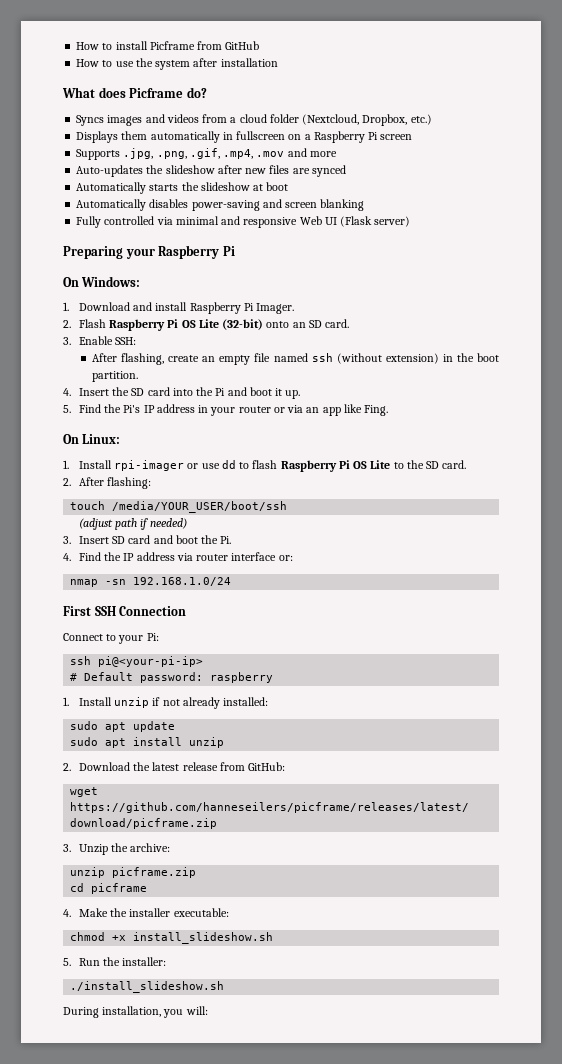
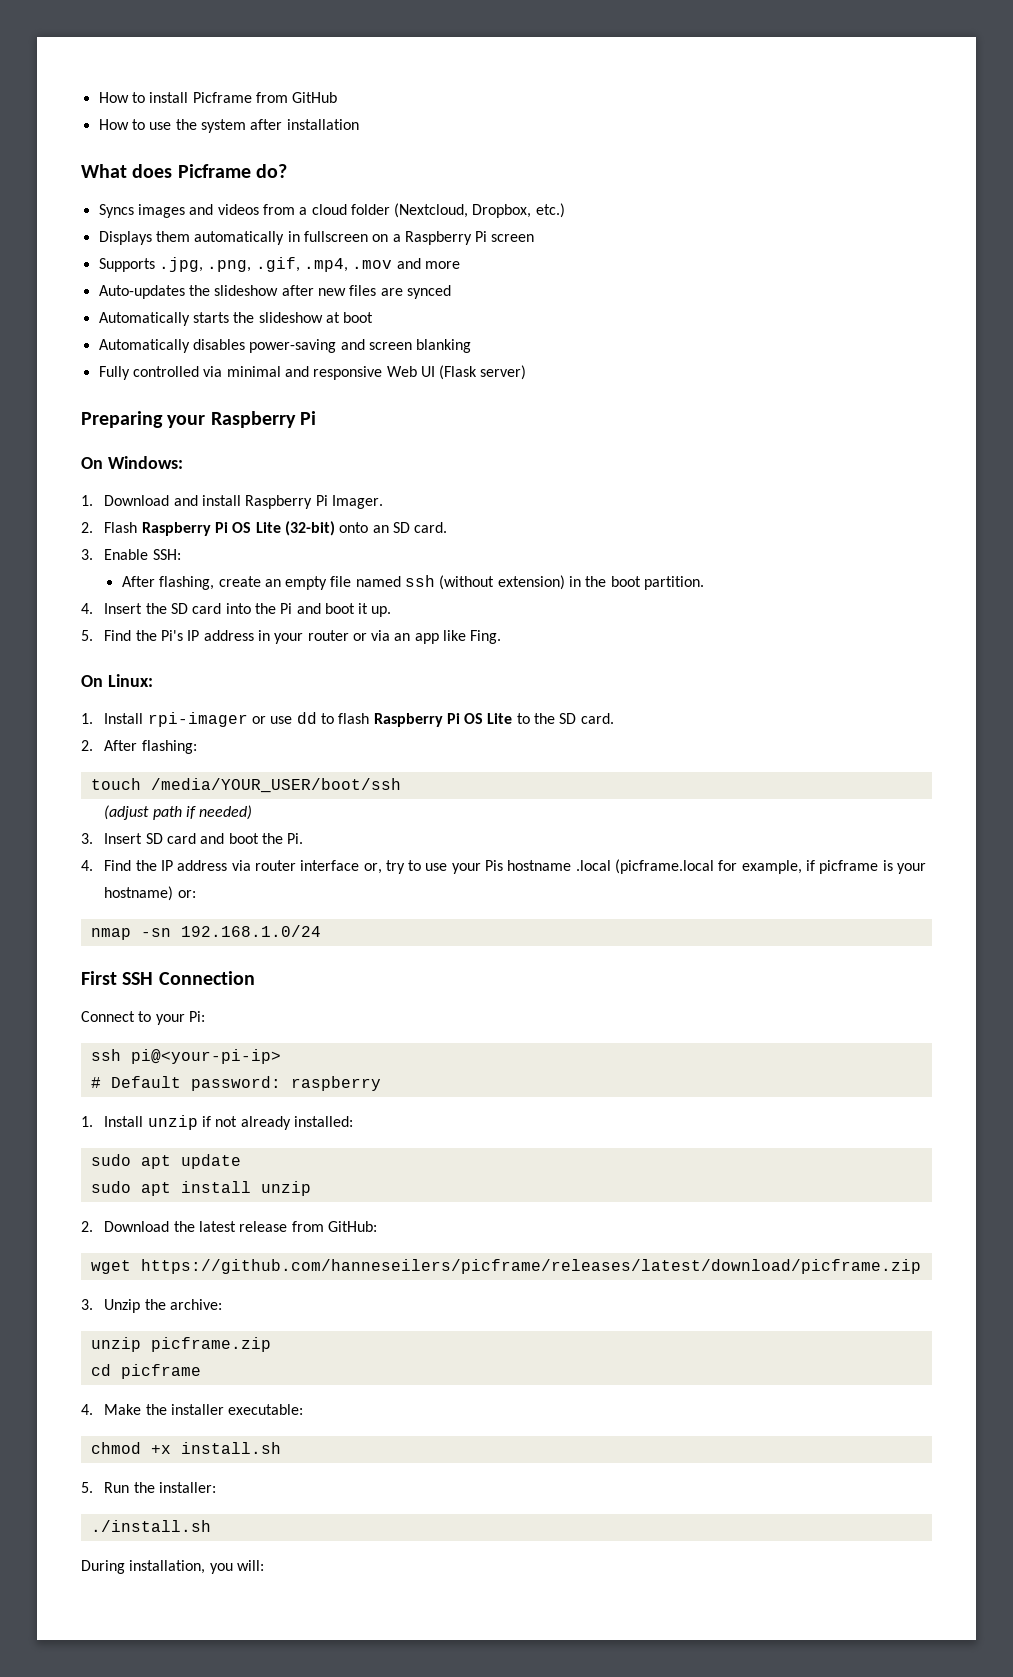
- 4. Find the IP address via router interface or:
+ 4. Find the IP address via router interface or, try to use your Pis hostname .local (picframe.local for example, if picframe is your hostname) or:
- chmod +x install_slideshow.sh
+ chmod +x install.sh
- ./install_slideshow.sh
+ ./install.sh

